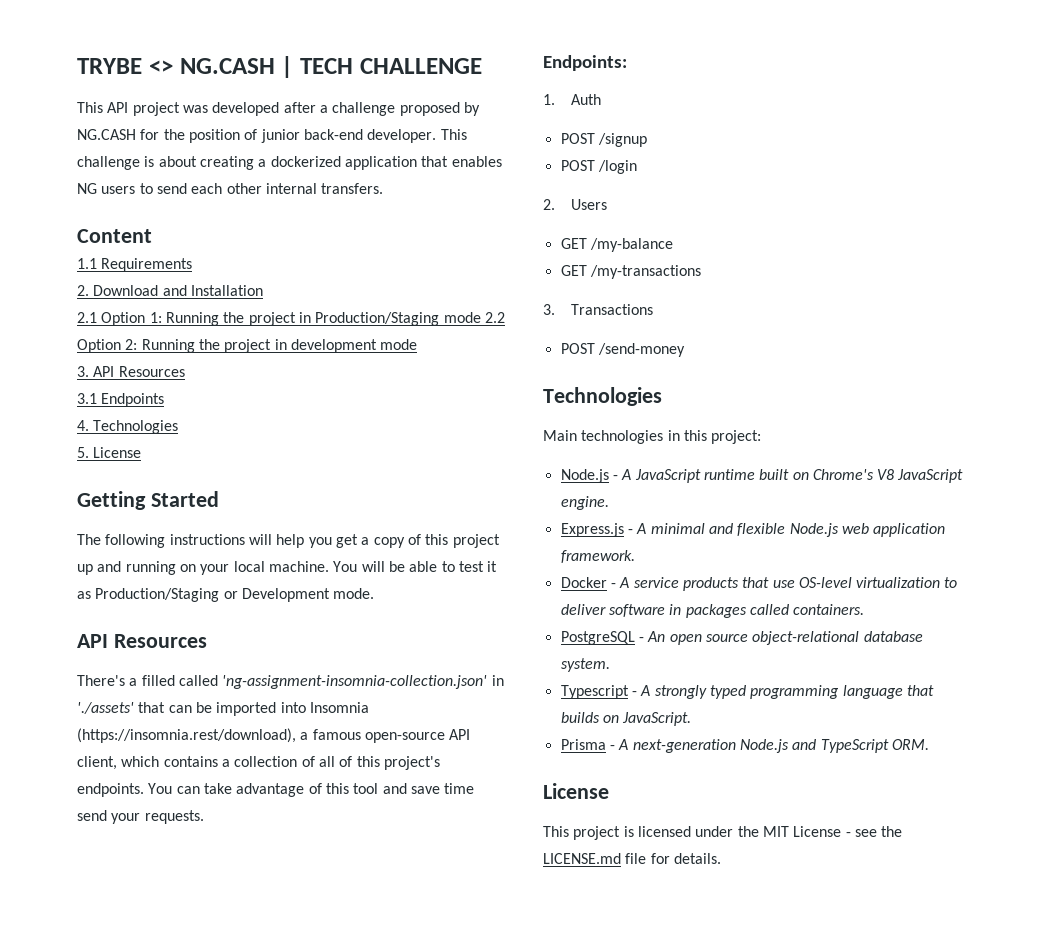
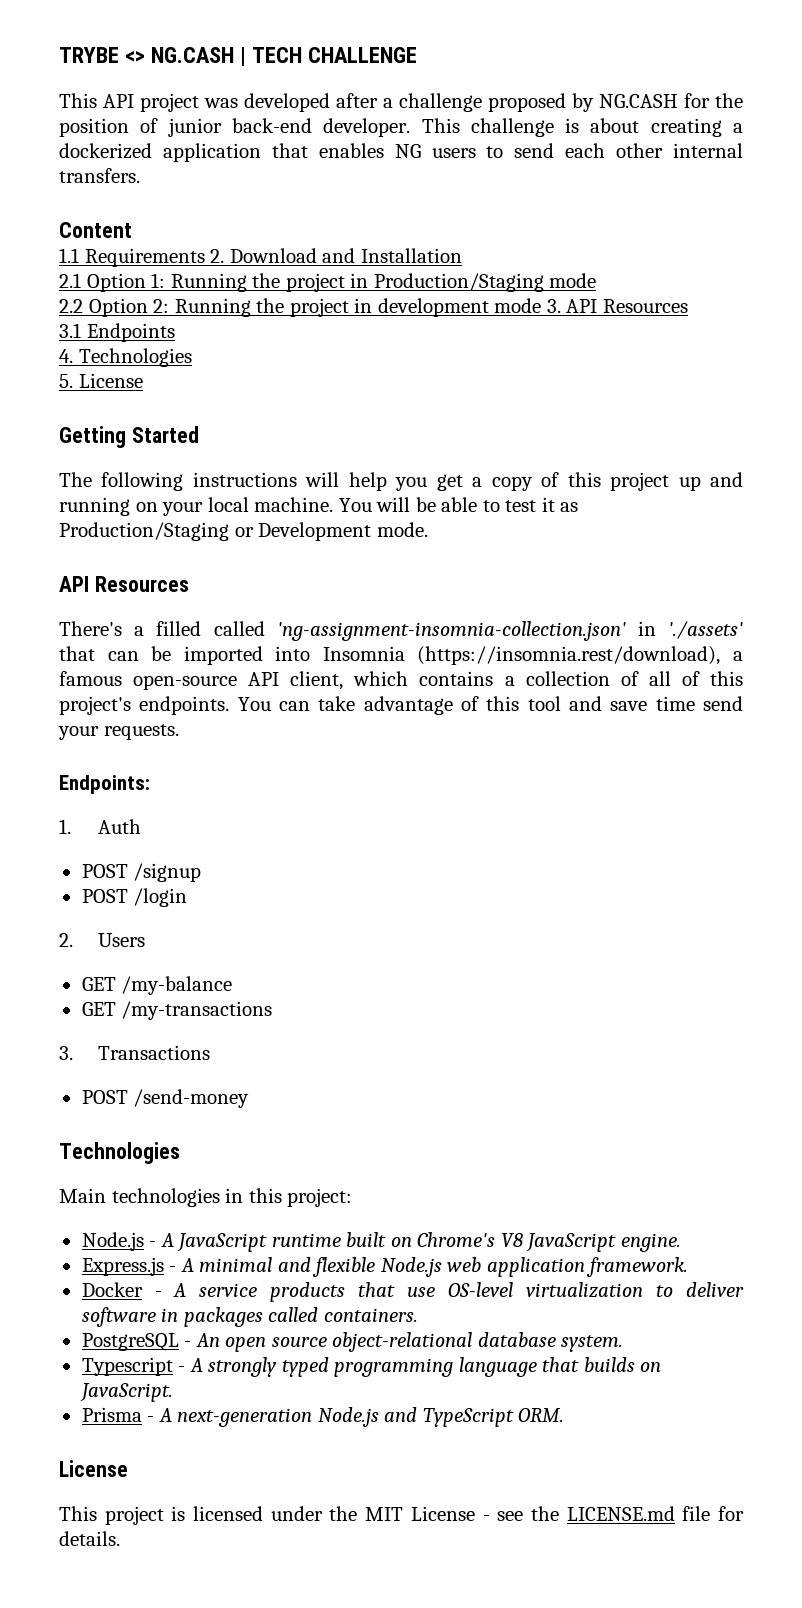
- 1.1 Requirements
- 2. Download and Installation
+ 1.1 Requirements 2. Download and Installation
- 2.1 Option 1: Running the project in Production/Staging mode 2.2 Option 2: Running the project in development mode
- 3. API Resources
+ 2.1 Option 1: Running the project in Production/Staging mode
+ 2.2 Option 2: Running the project in development mode 3. API Resources

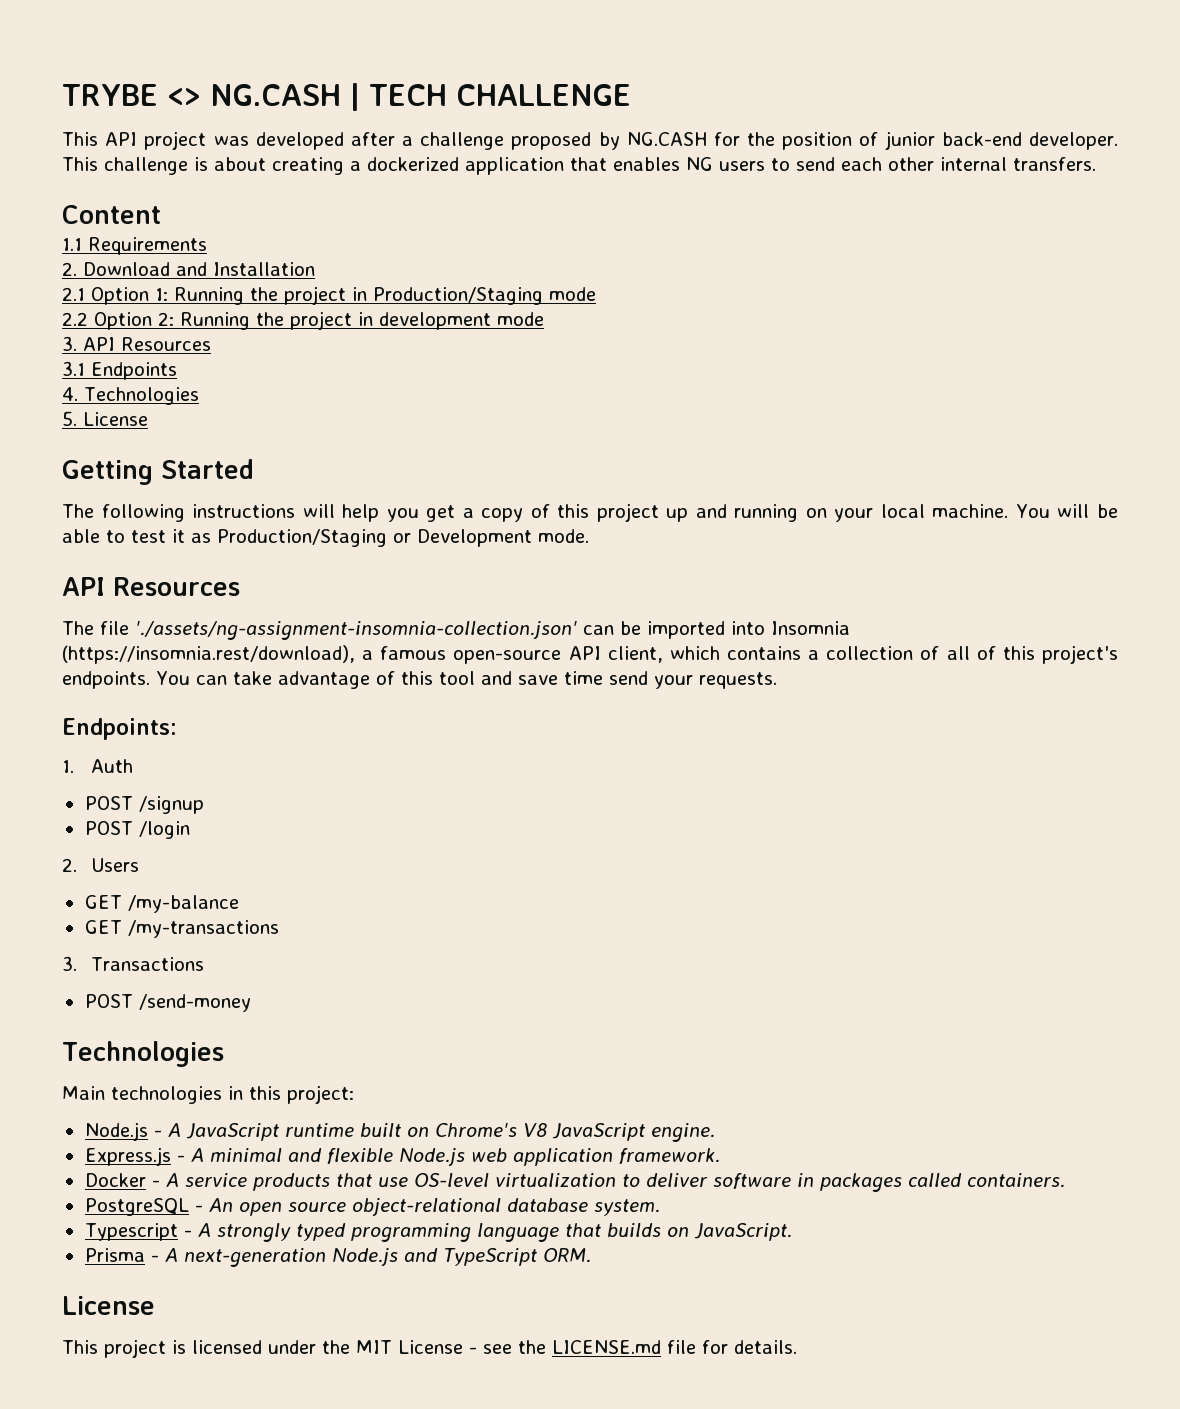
- 1.1 Requirements 2. Download and Installation
+ 1.1 Requirements
+ 2. Download and Installation
- 2.2 Option 2: Running the project in development mode 3. API Resources
+ 2.2 Option 2: Running the project in development mode
+ 3. API Resources
- There's a filled called 'ng-assignment-insomnia-collection.json' in './assets' that can be imported into Insomnia (https://insomnia.rest/download), a famous open-source API client, which contains a collection of all of this project's endpoints.
+ The file './assets/ng-assignment-insomnia-collection.json' can be imported into Insomnia (https://insomnia.rest/download), a famous open-source API client, which contains a collection of all of this project's endpoints.

